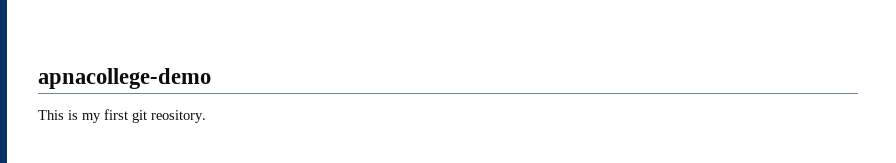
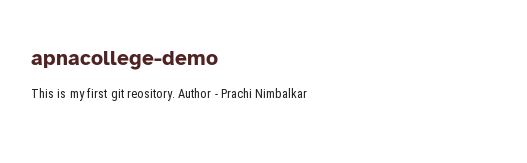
+ Author - Prachi Nimbalkar

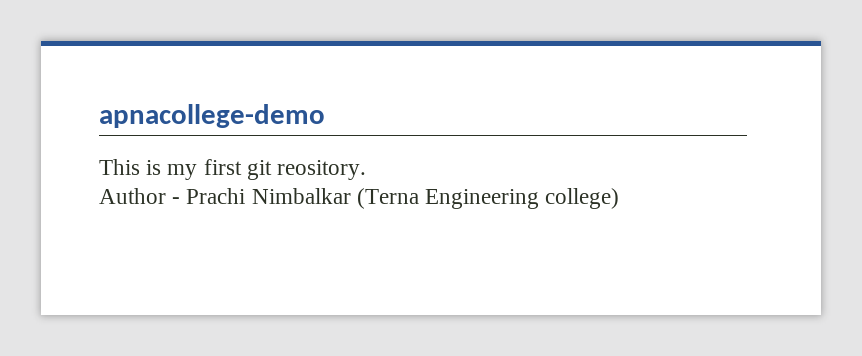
- This is my first git reository. Author - Prachi Nimbalkar
+ This is my first git reository.
+ Author - Prachi Nimbalkar (Terna Engineering college)

